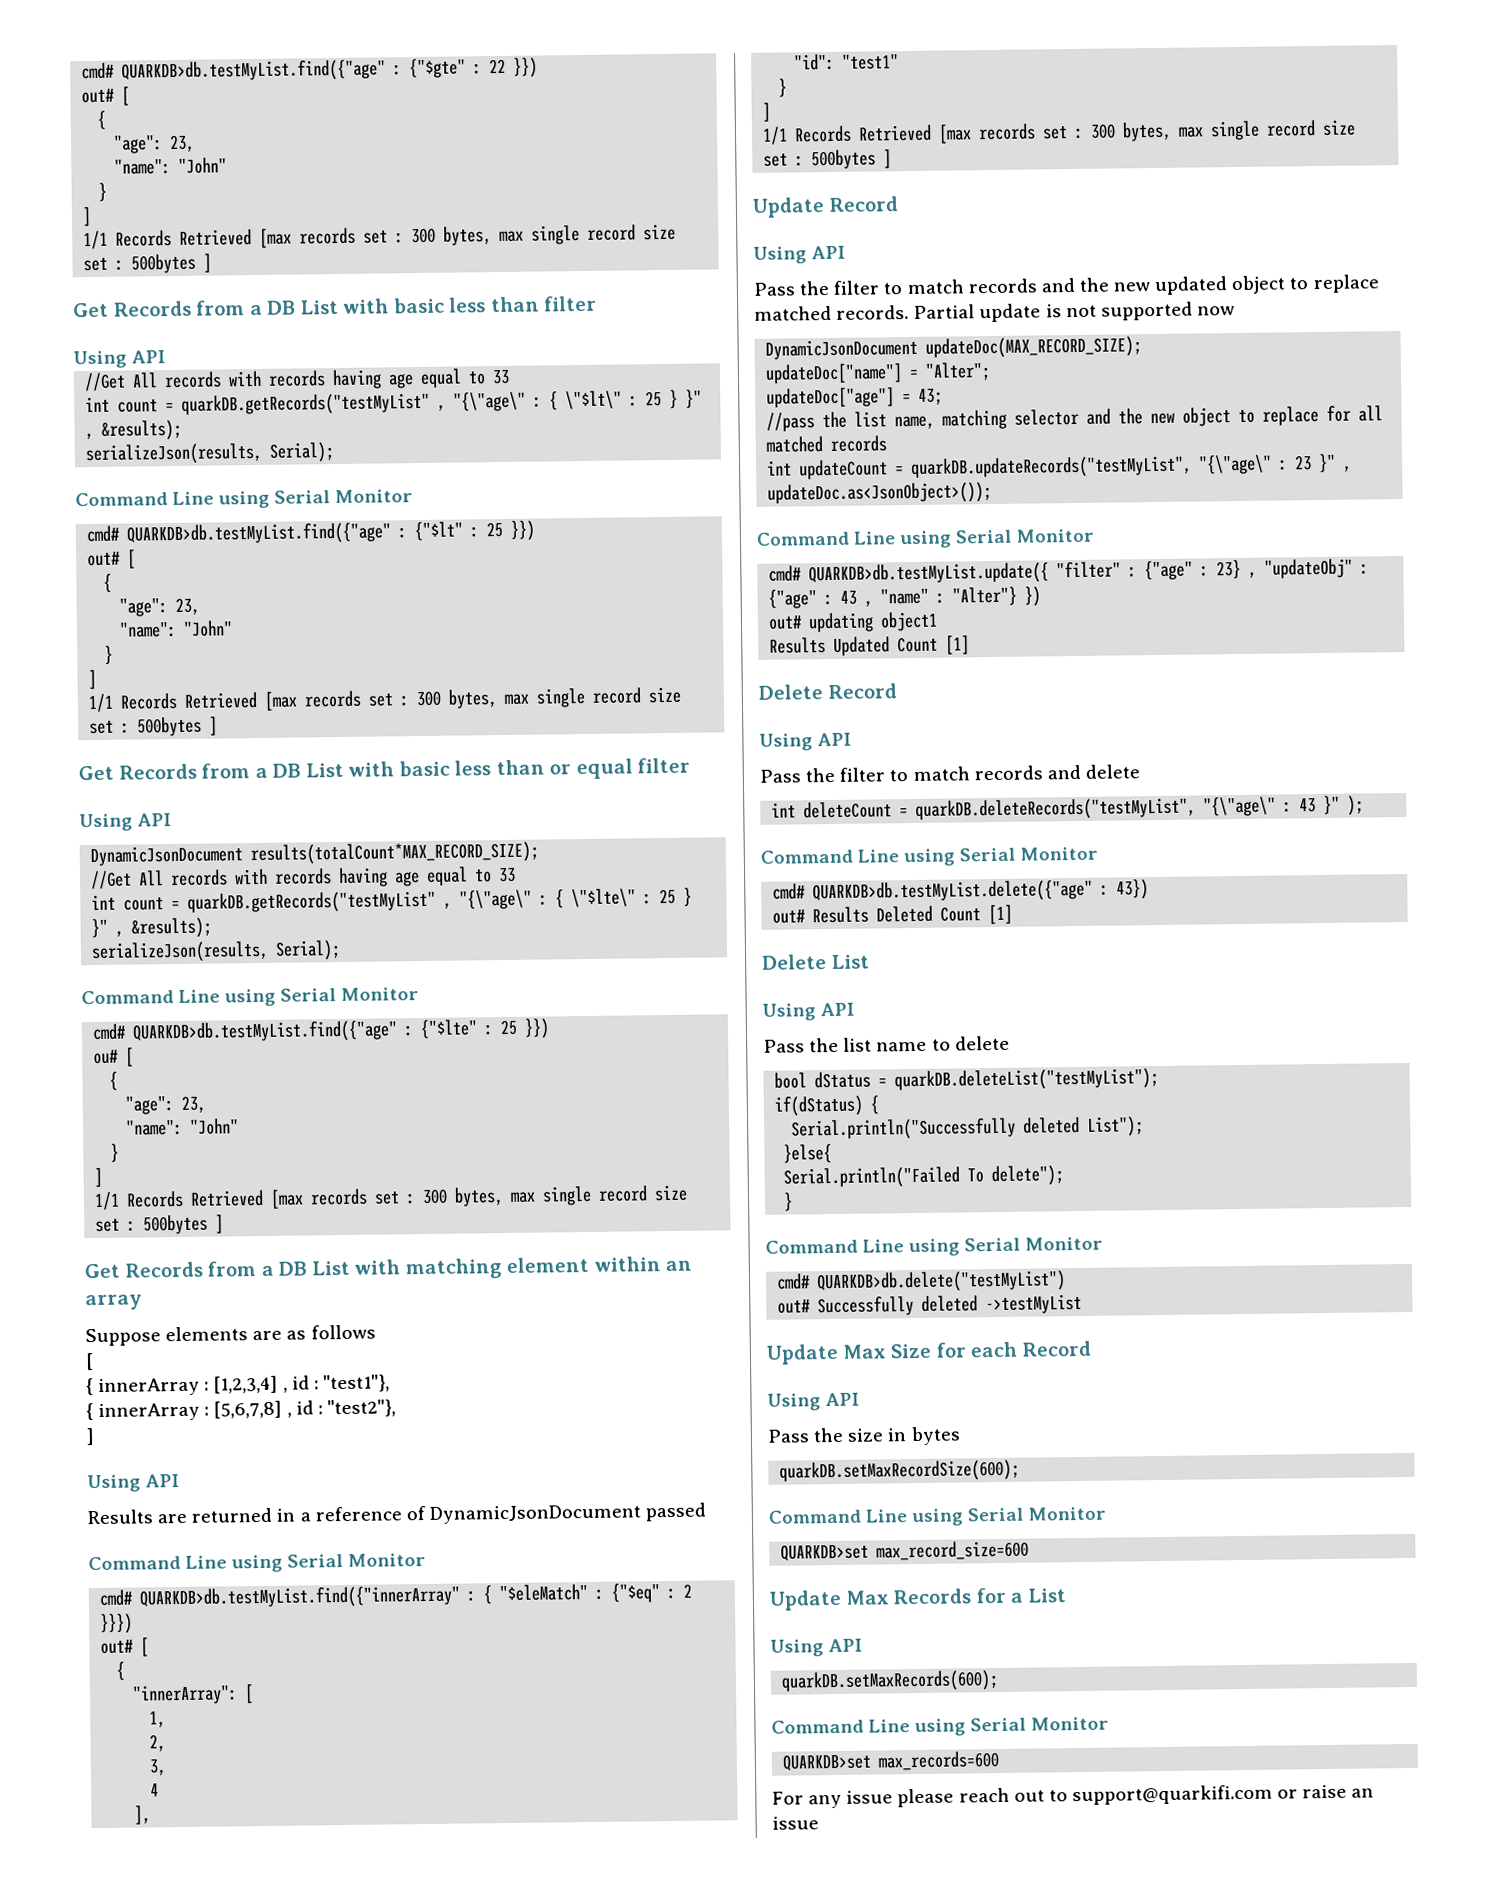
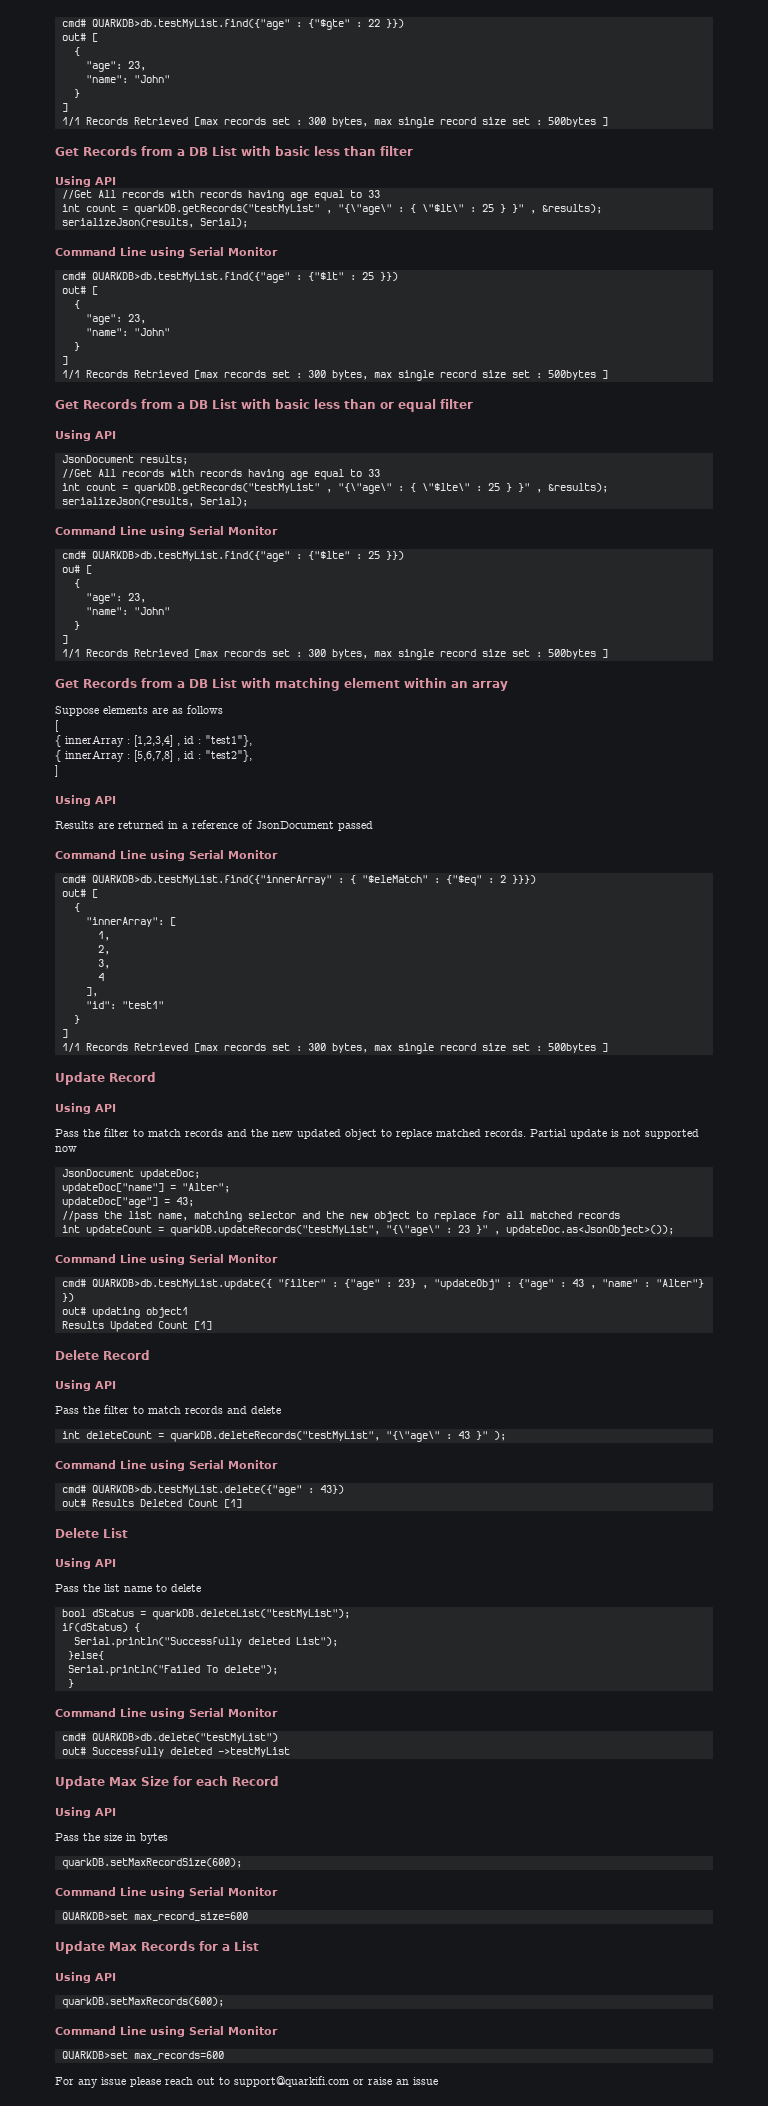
- DynamicJsonDocument results(totalCount*MAX_RECORD_SIZE);
+ JsonDocument results;
- Results are returned in a reference of DynamicJsonDocument passed
+ Results are returned in a reference of JsonDocument passed
- DynamicJsonDocument updateDoc(MAX_RECORD_SIZE);
+ JsonDocument updateDoc;

